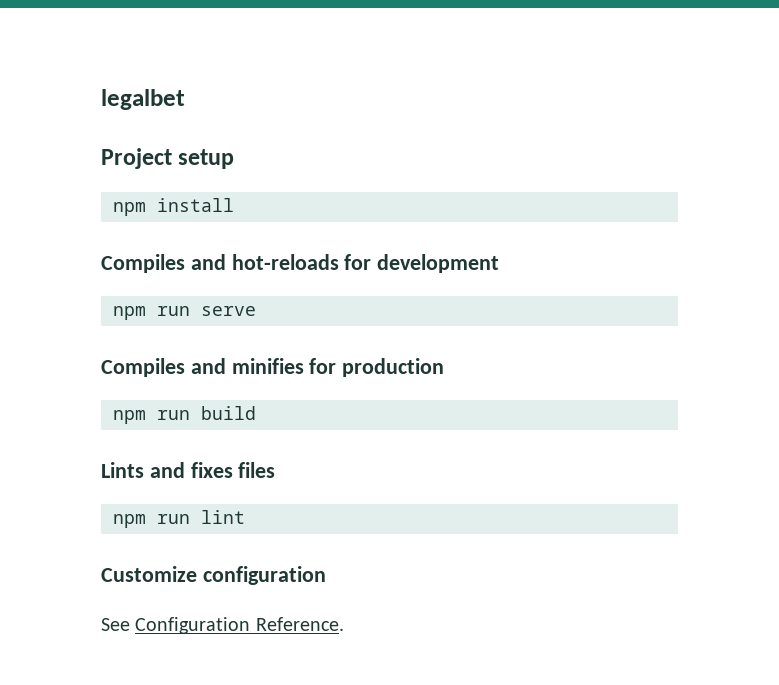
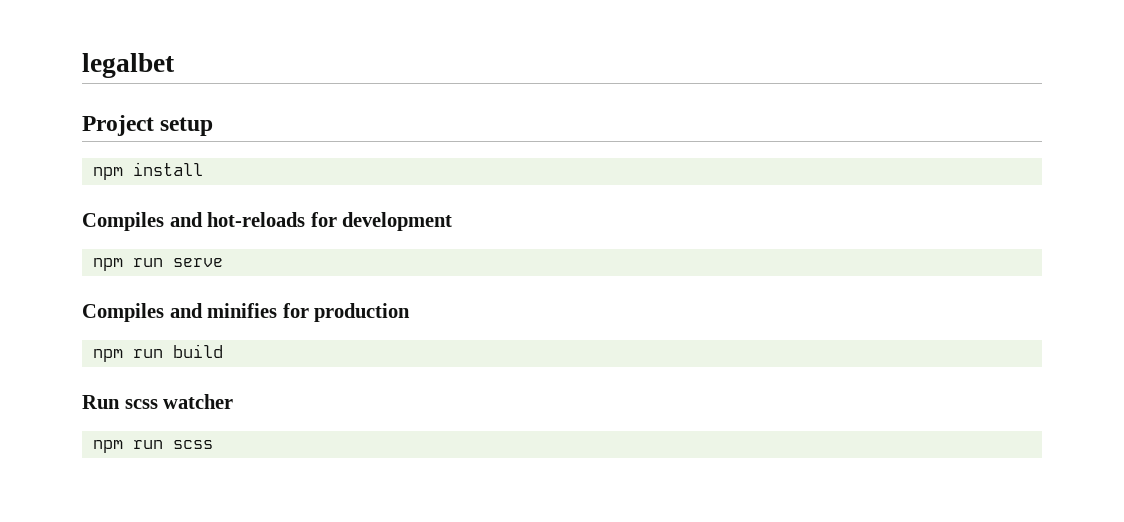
- Lints and fixes files
- npm run lint
- Customize configuration
- See Configuration Reference.
+ Run scss watcher
+ npm run scss

